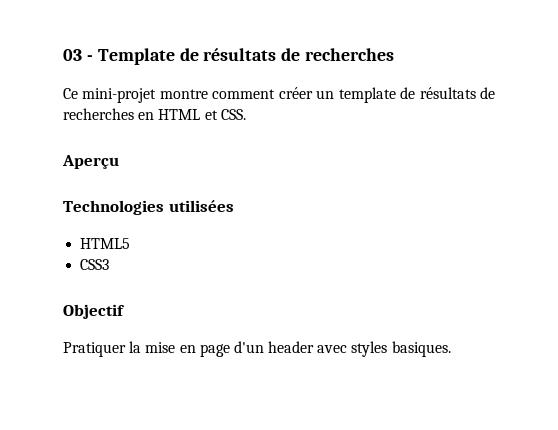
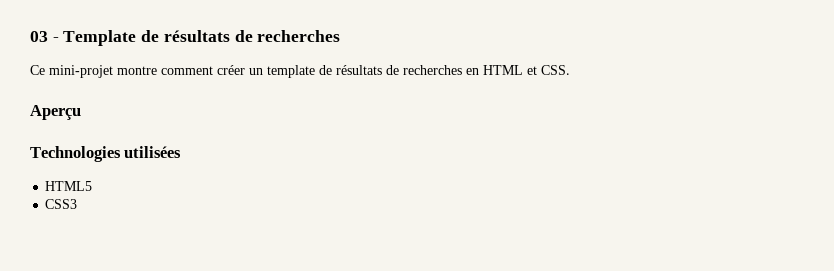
- Objectif
- Pratiquer la mise en page d'un header avec styles basiques.

